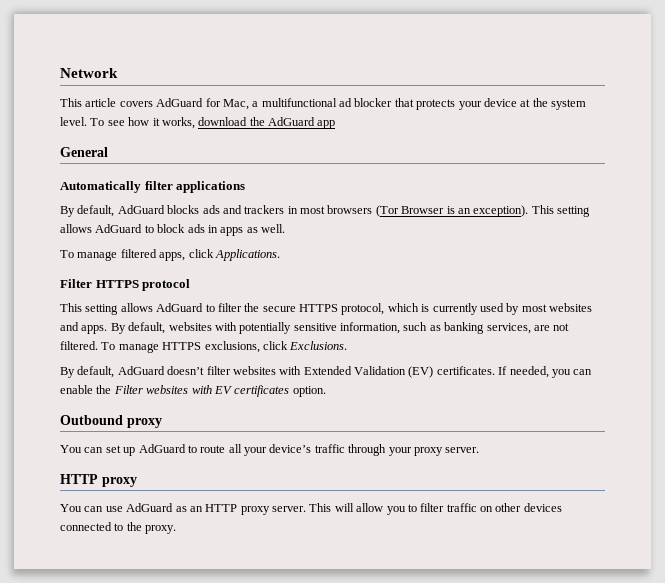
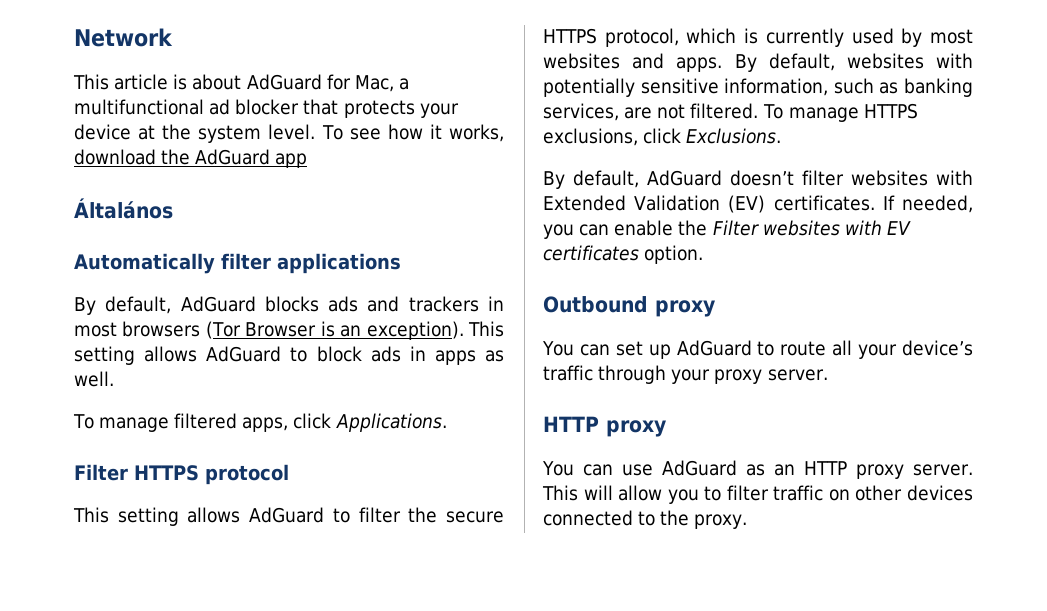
- This article covers AdGuard for Mac, a multifunctional ad blocker that protects your device at the system level.
+ This article is about AdGuard for Mac, a multifunctional ad blocker that protects your device at the system level.
- General
+ Általános

